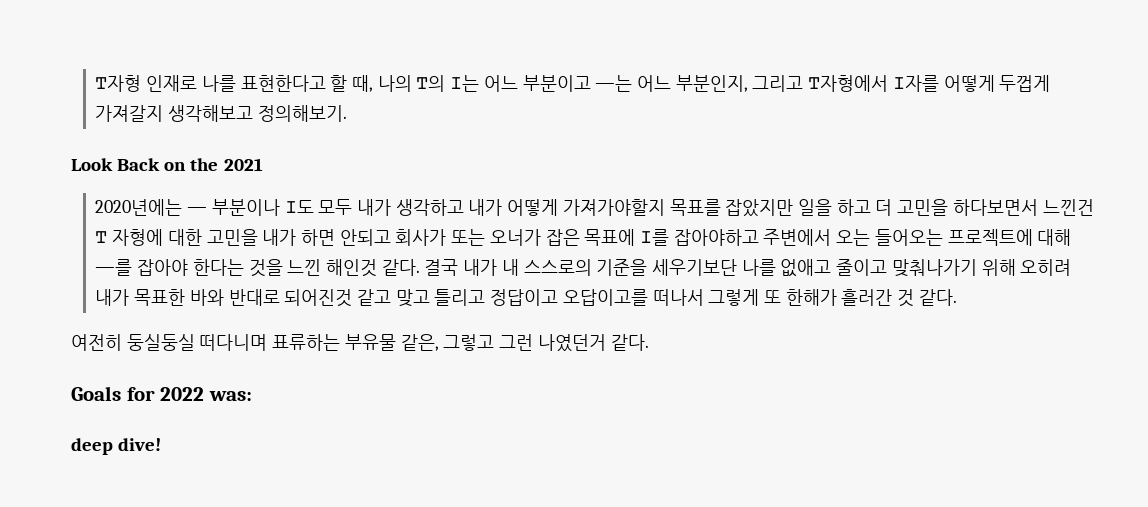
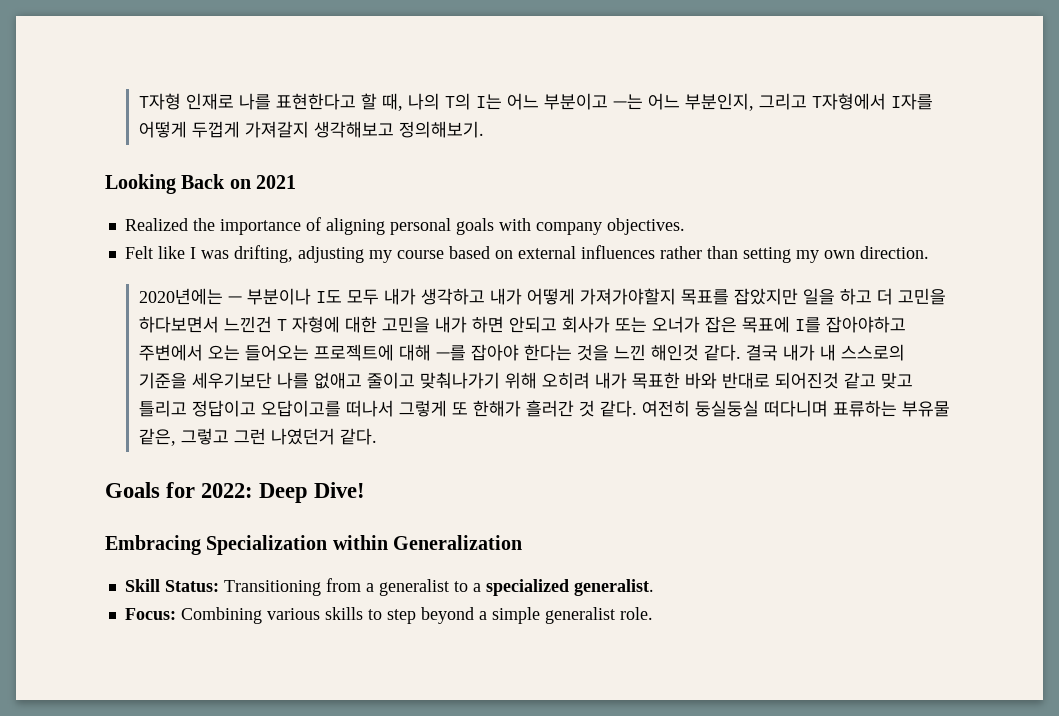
- Look Back on the 2021
+ Looking Back on 2021
+ Realized the importance of aligning personal goals with company objectives.
+ Felt like I was drifting, adjusting my course based on external influences rather than setting my own direction.
- 결국 내가 내 스스로의 기준을 세우기보단 나를 없애고 줄이고 맞춰나가기 위해 오히려 내가 목표한 바와 반대로 되어진것 같고 맞고 틀리고 정답이고 오답이고를 떠나서 그렇게 또 한해가 흘러간 것 같다.
- 여전히 둥실둥실 떠다니며 표류하는 부유물 같은, 그렇고 그런 나였던거 같다.
+ 결국 내가 내 스스로의 기준을 세우기보단 나를 없애고 줄이고 맞춰나가기 위해 오히려 내가 목표한 바와 반대로 되어진것 같고 맞고 틀리고 정답이고 오답이고를 떠나서 그렇게 또 한해가 흘러간 것 같다. 여전히 둥실둥실 떠다니며 표류하는 부유물 같은, 그렇고 그런 나였던거 같다.
- Goals for 2022 was:
- deep dive!
+ Goals for 2022: Deep Dive!
+ Embracing Specialization within Generalization
+ Skill Status: Transitioning from a generalist to a specialized generalist.
+ Focus: Combining various skills to step beyond a simple generalist role.

